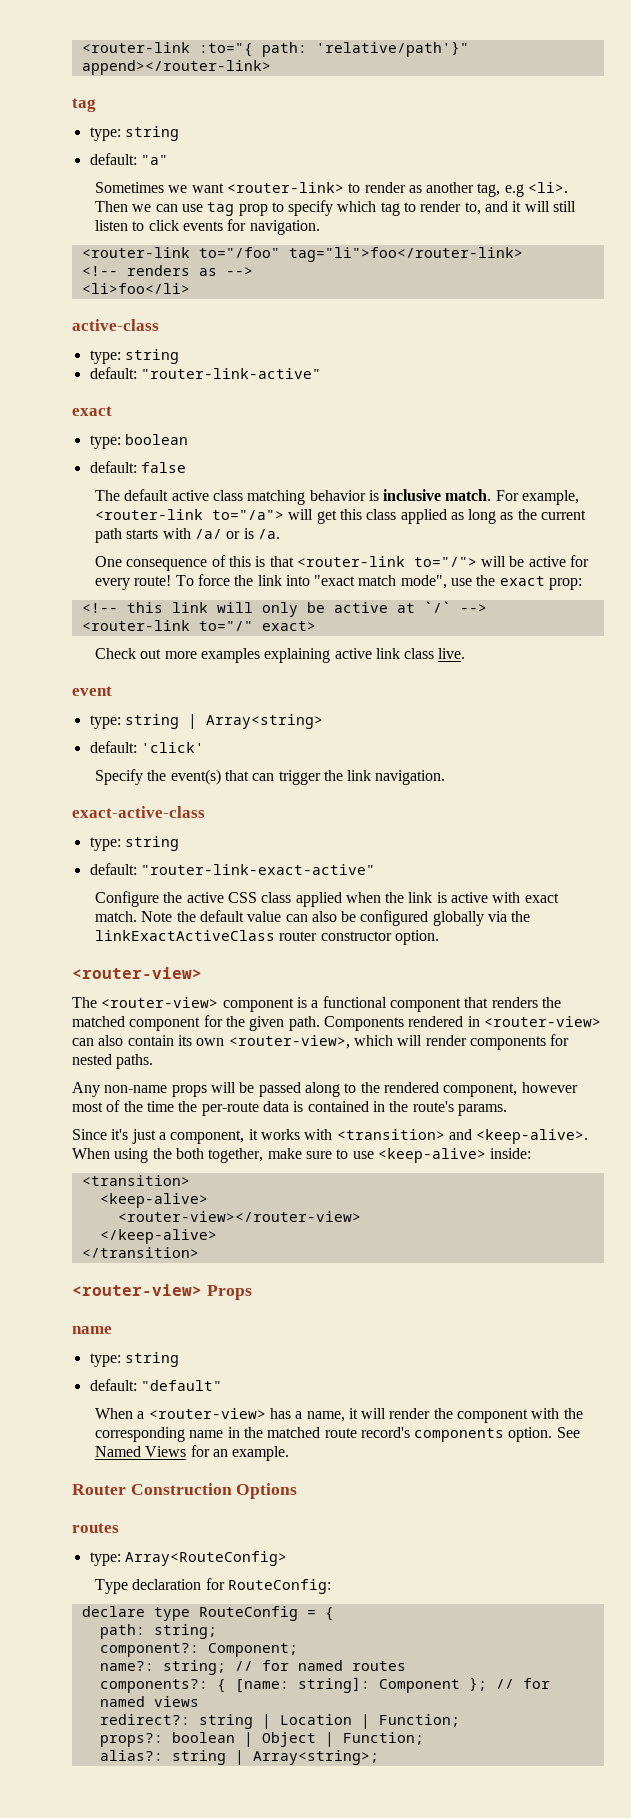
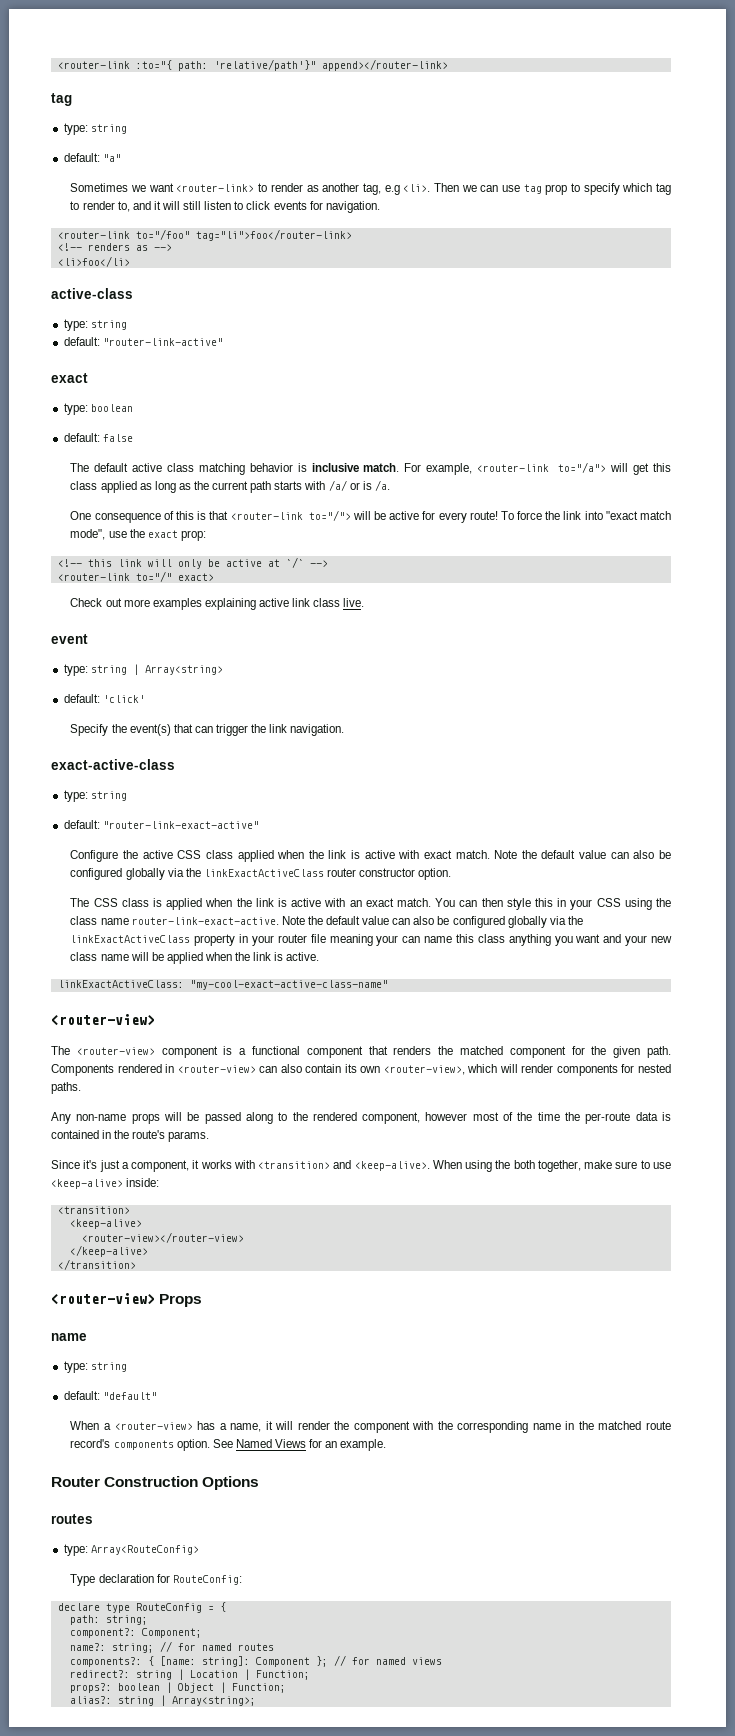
+ The CSS class is applied when the link is active with an exact match. You can then style this in your CSS using the class name router-link-exact-active. Note the default value can also be configured globally via the linkExactActiveClass property in your router file meaning your can name this class anything you want and your new class name will be applied when the link is active.
+ linkExactActiveClass: "my-cool-exact-active-class-name"

